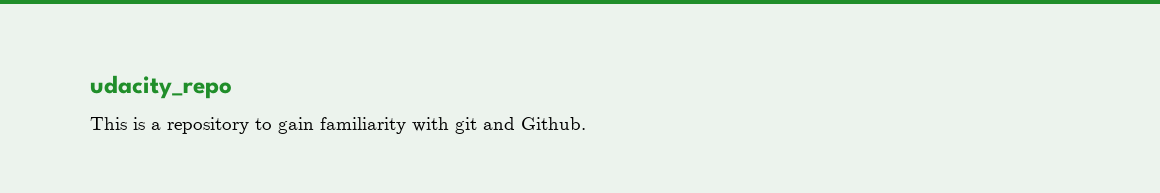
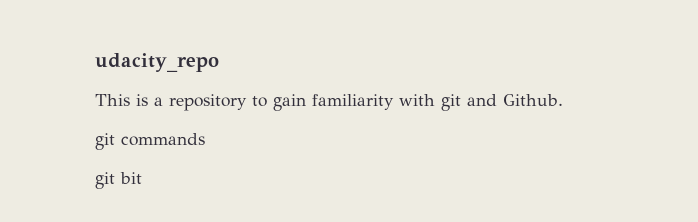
+ git commands
+ git bit

